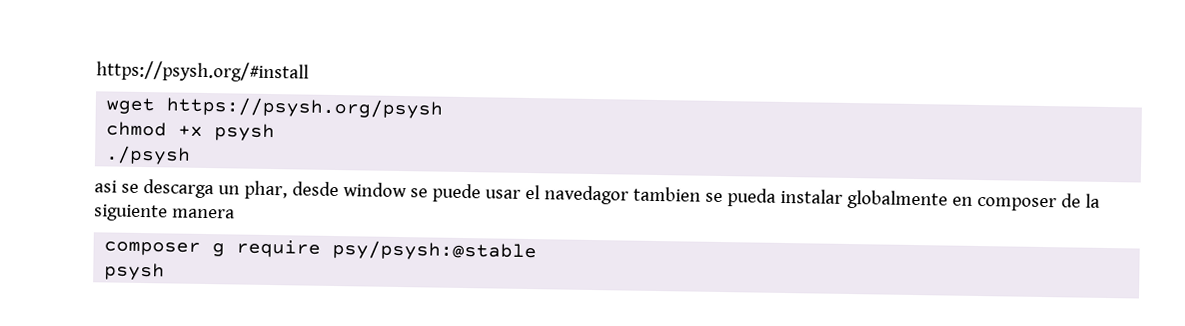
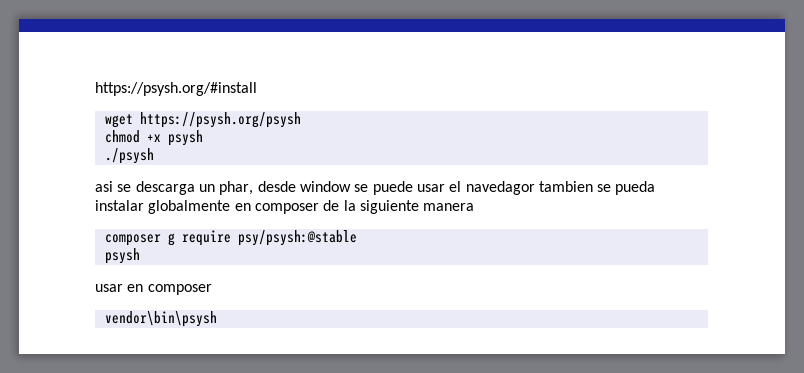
+ usar en composer
+ vendor\bin\psysh

